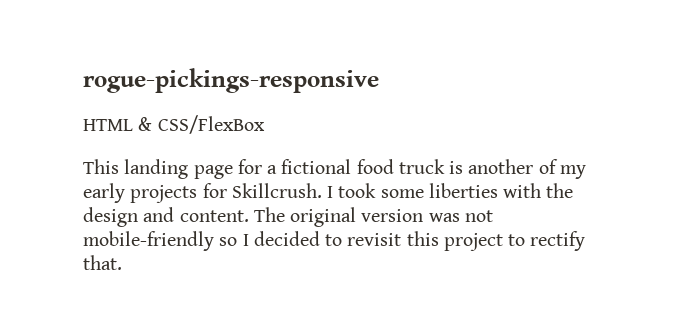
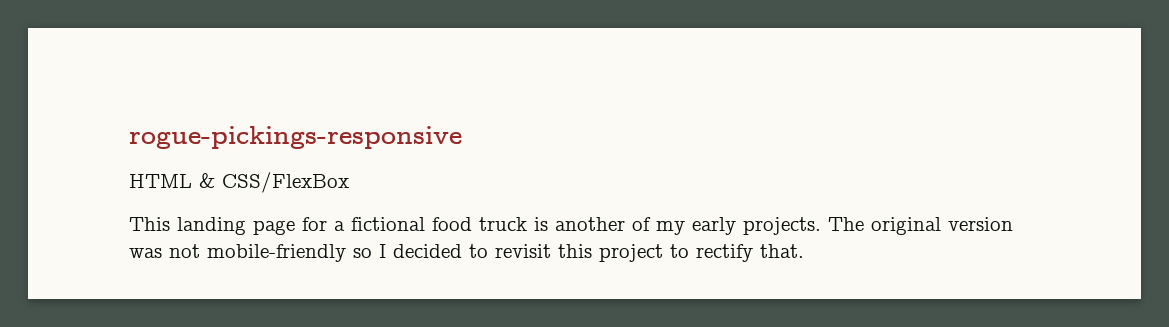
- This landing page for a fictional food truck is another of my early projects for Skillcrush. I took some liberties with the design and content.
+ This landing page for a fictional food truck is another of my early projects.

